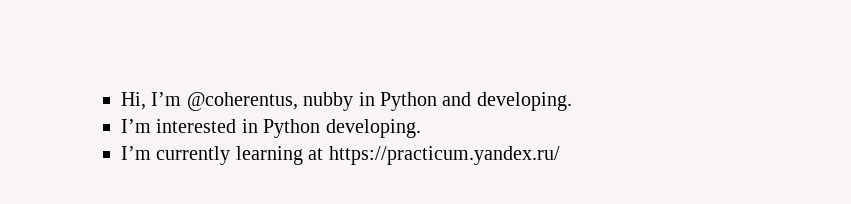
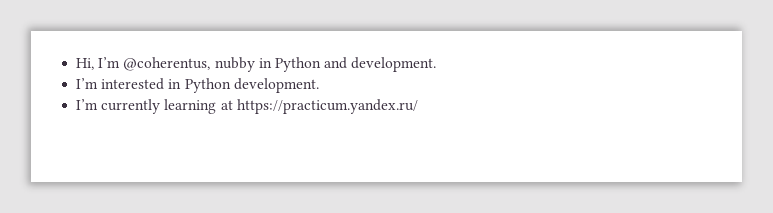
- Hi, I’m @coherentus, nubby in Python and developing.
+ Hi, I’m @coherentus, nubby in Python and development.
- I’m interested in Python developing.
+ I’m interested in Python development.

